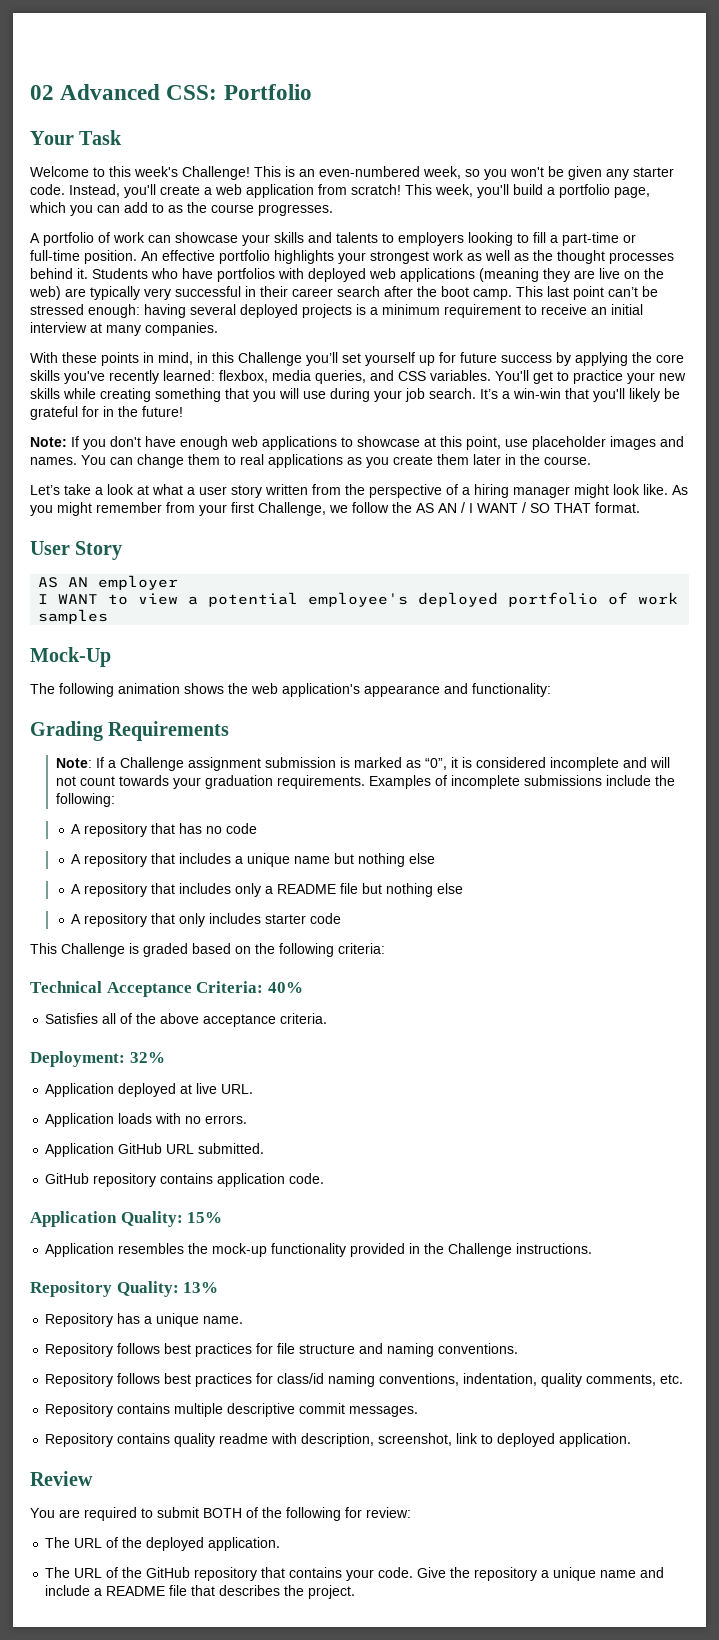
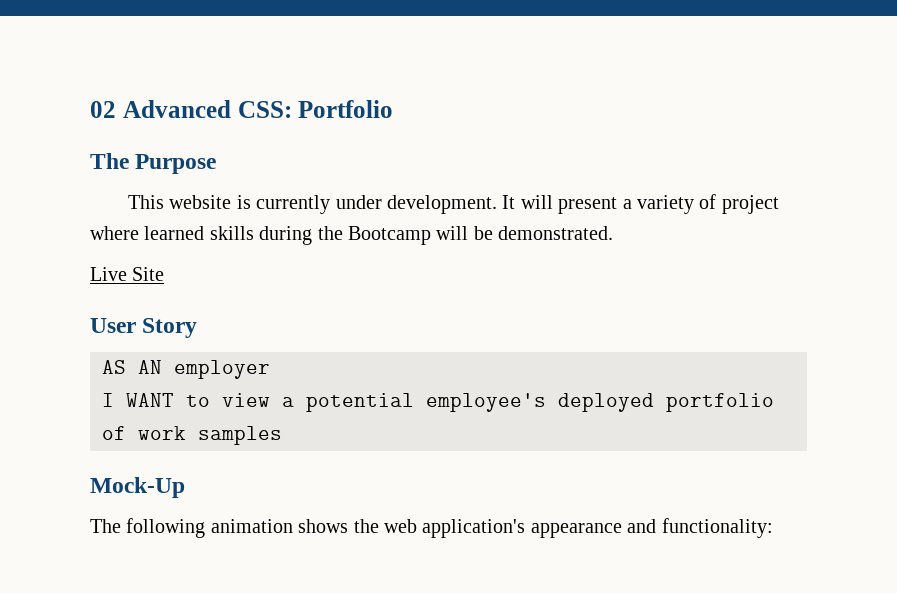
- Your Task
- Welcome to this week's Challenge! This is an even-numbered week, so you won't be given any starter code. Instead, you'll create a web application from scratch! This week, you'll build a portfolio page, which you can add to as the course progresses.
- A portfolio of work can showcase your skills and talents to employers looking to fill a part-time or full-time position. An effective portfolio highlights your strongest work as well as the thought processes behind it. Students who have portfolios with deployed web applications (meaning they are live on the web) are typically very successful in their career search after the boot camp. This last point can’t be stressed enough: having several deployed projects is a minimum requirement to receive an initial interview at many companies.
- With these points in mind, in this Challenge you’ll set yourself up for future success by applying the core skills you've recently learned: flexbox, media queries, and CSS variables. You'll get to practice your new skills while creating something that you will use during your job search. It’s a win-win that you'll likely be grateful for in the future!
- Note: If you don't have enough web applications to showcase at this point, use placeholder images and names. You can change them to real applications as you create them later in the course.
- Let’s take a look at what a user story written from the perspective of a hiring manager might look like. As you might remember from your first Challenge, we follow the AS AN / I WANT / SO THAT format.
+ The Purpose
+ This website is currently under development. It will present a variety of project where learned skills during the Bootcamp will be demonstrated.
+ Live Site
- Grading Requirements
- Note: If a Challenge assignment submission is marked as “0”, it is considered incomplete and will not count towards your graduation requirements. Examples of incomplete submissions include the following:
- A repository that has no code
- A repository that includes a unique name but nothing else
- A repository that includes only a README file but nothing else
- A repository that only includes starter code
- This Challenge is graded based on the following criteria:
- Technical Acceptance Criteria: 40%
- Satisfies all of the above acceptance criteria.
- Deployment: 32%
- Application deployed at live URL.
- Application loads with no errors.
- Application GitHub URL submitted.
- GitHub repository contains application code.
- Application Quality: 15%
- Application resembles the mock-up functionality provided in the Challenge instructions.
- Repository Quality: 13%
- Repository has a unique name.
- Repository follows best practices for file structure and naming conventions.
- Repository follows best practices for class/id naming conventions, indentation, quality comments, etc.
- Repository contains multiple descriptive commit messages.
- Repository contains quality readme with description, screenshot, link to deployed application.
- Review
- You are required to submit BOTH of the following for review:
- The URL of the deployed application.
- The URL of the GitHub repository that contains your code. Give the repository a unique name and include a README file that describes the project.

